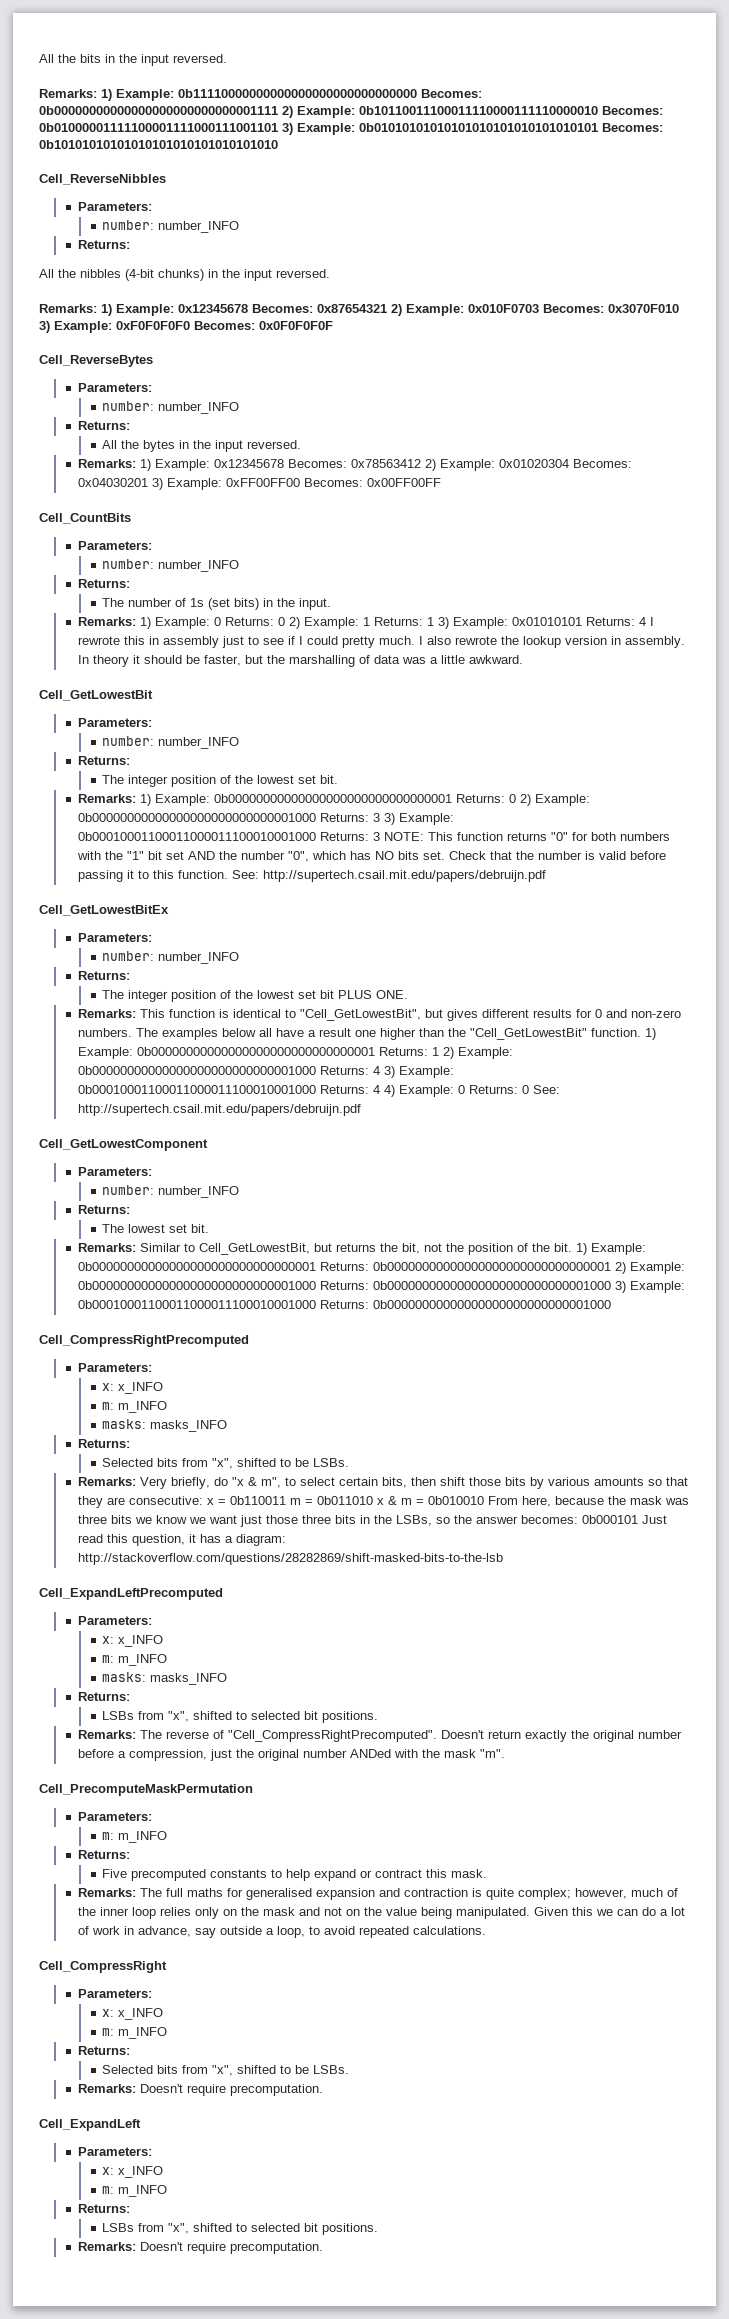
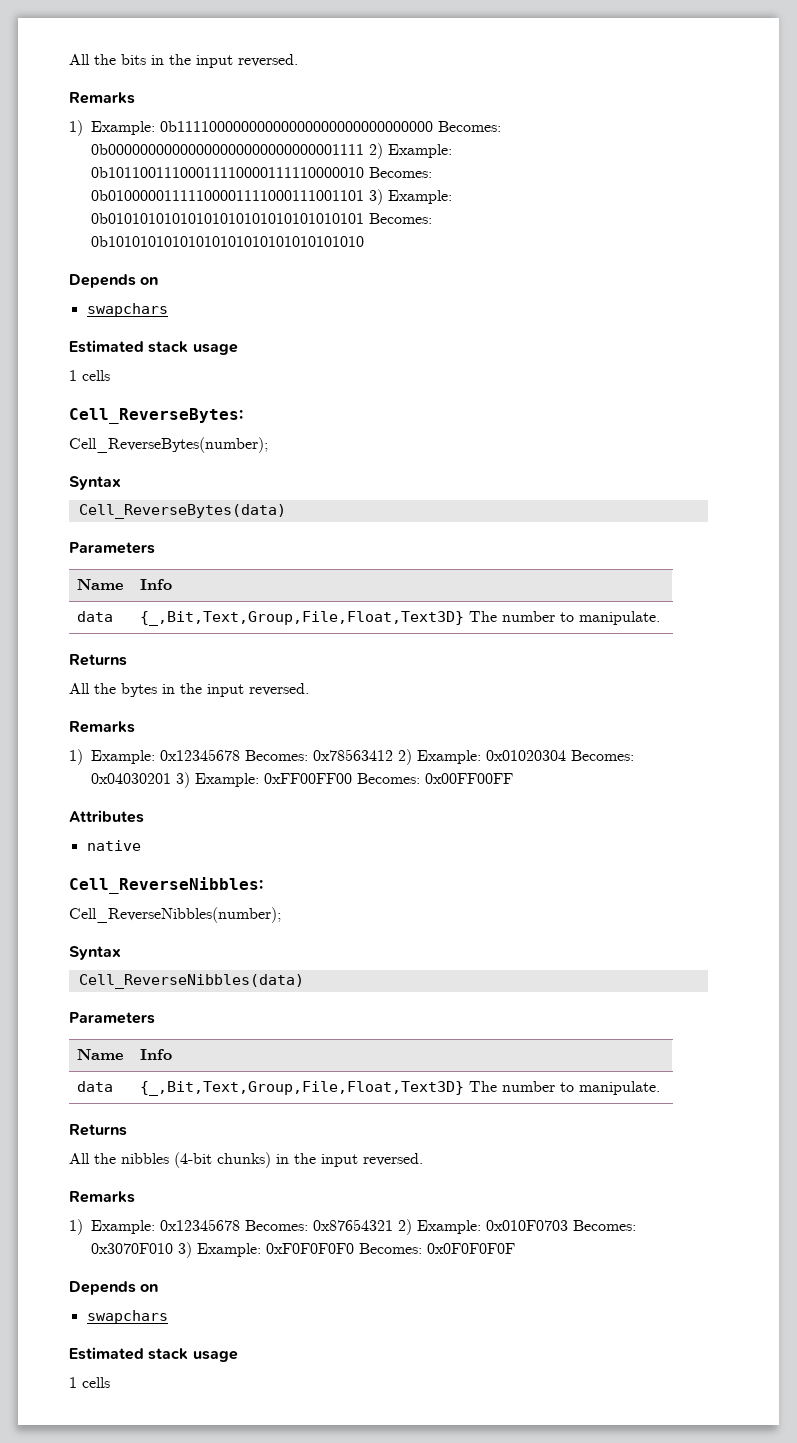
  All the bits in the input reversed.
- Remarks: 1) Example: 0b11110000000000000000000000000000 Becomes: 0b00000000000000000000000000001111 2) Example: 0b10110011100011110000111110000010 Becomes: 0b01000001111100001111000111001101 3) Example: 0b01010101010101010101010101010101 Becomes: 0b10101010101010101010101010101010
- Cell_ReverseNibbles
- Parameters:
- number: number_INFO
- Returns:
+ Remarks
+ 1) Example: 0b11110000000000000000000000000000 Becomes: 0b00000000000000000000000000001111 2) Example: 0b10110011100011110000111110000010 Becomes: 0b01000001111100001111000111001101 3) Example: 0b01010101010101010101010101010101 Becomes: 0b10101010101010101010101010101010
+ Depends on
+ swapchars
+ Estimated stack usage
+ 1 cells
+ Cell_ReverseBytes:
+ Cell_ReverseBytes(number);
+ Syntax
+ Cell_ReverseBytes(data)
+ Parameters
+ Name | Info
+ data | {_,Bit,Text,Group,File,Float,Text3D} The number to manipulate.
+ Returns
+ All the bytes in the input reversed.
+ Remarks
+ 1) Example: 0x12345678 Becomes: 0x78563412 2) Example: 0x01020304 Becomes: 0x04030201 3) Example: 0xFF00FF00 Becomes: 0x00FF00FF
+ Attributes
+ native
+ Cell_ReverseNibbles:
+ Cell_ReverseNibbles(number);
+ Syntax
+ Cell_ReverseNibbles(data)
+ Parameters
+ Name | Info
+ data | {_,Bit,Text,Group,File,Float,Text3D} The number to manipulate.
+ Returns
  All the nibbles (4-bit chunks) in the input reversed.
- Remarks: 1) Example: 0x12345678 Becomes: 0x87654321 2) Example: 0x010F0703 Becomes: 0x3070F010 3) Example: 0xF0F0F0F0 Becomes: 0x0F0F0F0F
- Cell_ReverseBytes
- Parameters:
- number: number_INFO
- Returns:
- All the bytes in the input reversed.
- Remarks: 1) Example: 0x12345678 Becomes: 0x78563412 2) Example: 0x01020304 Becomes: 0x04030201 3) Example: 0xFF00FF00 Becomes: 0x00FF00FF
- Cell_CountBits
- Parameters:
- number: number_INFO
- Returns:
- The number of 1s (set bits) in the input.
- Remarks: 1) Example: 0 Returns: 0 2) Example: 1 Returns: 1 3) Example: 0x01010101 Returns: 4 I rewrote this in assembly just to see if I could pretty much. I also rewrote the lookup version in assembly. In theory it should be faster, but the marshalling of data was a little awkward.
- Cell_GetLowestBit
- Parameters:
- number: number_INFO
- Returns:
- The integer position of the lowest set bit.
- Remarks: 1) Example: 0b00000000000000000000000000000001 Returns: 0 2) Example: 0b00000000000000000000000000001000 Returns: 3 3) Example: 0b00010001100011000011100010001000 Returns: 3 NOTE: This function returns "0" for both numbers with the "1" bit set AND the number "0", which has NO bits set. Check that the number is valid before passing it to this function. See: http://supertech.csail.mit.edu/papers/debruijn.pdf
- Cell_GetLowestBitEx
- Parameters:
- number: number_INFO
- Returns:
- The integer position of the lowest set bit PLUS ONE.
- Remarks: This function is identical to "Cell_GetLowestBit", but gives different results for 0 and non-zero numbers. The examples below all have a result one higher than the "Cell_GetLowestBit" function. 1) Example: 0b00000000000000000000000000000001 Returns: 1 2) Example: 0b00000000000000000000000000001000 Returns: 4 3) Example: 0b00010001100011000011100010001000 Returns: 4 4) Example: 0 Returns: 0 See: http://supertech.csail.mit.edu/papers/debruijn.pdf
- Cell_GetLowestComponent
- Parameters:
- number: number_INFO
- Returns:
- The lowest set bit.
- Remarks: Similar to Cell_GetLowestBit, but returns the bit, not the position of the bit. 1) Example: 0b00000000000000000000000000000001 Returns: 0b00000000000000000000000000000001 2) Example: 0b00000000000000000000000000001000 Returns: 0b00000000000000000000000000001000 3) Example: 0b00010001100011000011100010001000 Returns: 0b00000000000000000000000000001000
- Cell_CompressRightPrecomputed
- Parameters:
- x: x_INFO
- m: m_INFO
- masks: masks_INFO
- Returns:
- Selected bits from "x", shifted to be LSBs.
- Remarks: Very briefly, do "x & m", to select certain bits, then shift those bits by various amounts so that they are consecutive: x = 0b110011 m = 0b011010 x & m = 0b010010 From here, because the mask was three bits we know we want just those three bits in the LSBs, so the answer becomes: 0b000101 Just read this question, it has a diagram: http://stackoverflow.com/questions/28282869/shift-masked-bits-to-the-lsb
- Cell_ExpandLeftPrecomputed
- Parameters:
- x: x_INFO
- m: m_INFO
- masks: masks_INFO
- Returns:
- LSBs from "x", shifted to selected bit positions.
- Remarks: The reverse of "Cell_CompressRightPrecomputed". Doesn't return exactly the original number before a compression, just the original number ANDed with the mask "m".
- Cell_PrecomputeMaskPermutation
- Parameters:
- m: m_INFO
- Returns:
- Five precomputed constants to help expand or contract this mask.
- Remarks: The full maths for generalised expansion and contraction is quite complex; however, much of the inner loop relies only on the mask and not on the value being manipulated. Given this we can do a lot of work in advance, say outside a loop, to avoid repeated calculations.
- Cell_CompressRight
- Parameters:
- x: x_INFO
- m: m_INFO
- Returns:
- Selected bits from "x", shifted to be LSBs.
- Remarks: Doesn't require precomputation.
- Cell_ExpandLeft
- Parameters:
- x: x_INFO
- m: m_INFO
- Returns:
- LSBs from "x", shifted to selected bit positions.
- Remarks: Doesn't require precomputation.
+ Remarks
+ 1) Example: 0x12345678 Becomes: 0x87654321 2) Example: 0x010F0703 Becomes: 0x3070F010 3) Example: 0xF0F0F0F0 Becomes: 0x0F0F0F0F
+ Depends on
+ swapchars
+ Estimated stack usage
+ 1 cells

